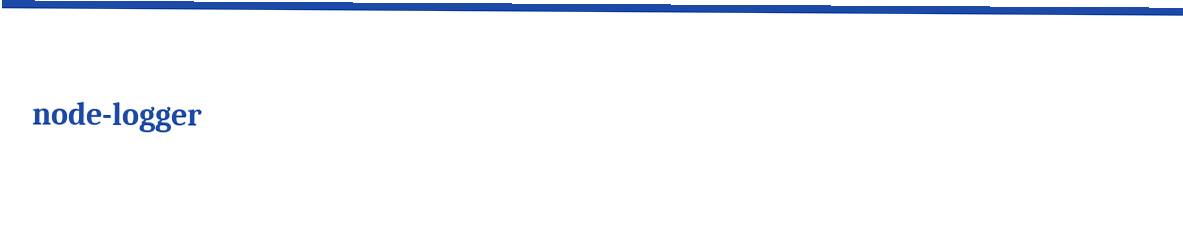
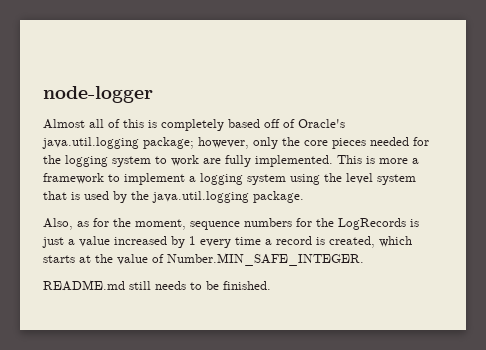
+ Almost all of this is completely based off of Oracle's java.util.logging package; however, only the core pieces needed for the logging system to work are fully implemented. This is more a framework to implement a logging system using the level system that is used by the java.util.logging package.
+ Also, as for the moment, sequence numbers for the LogRecords is just a value increased by 1 every time a record is created, which starts at the value of Number.MIN_SAFE_INTEGER.
+ README.md still needs to be finished.

